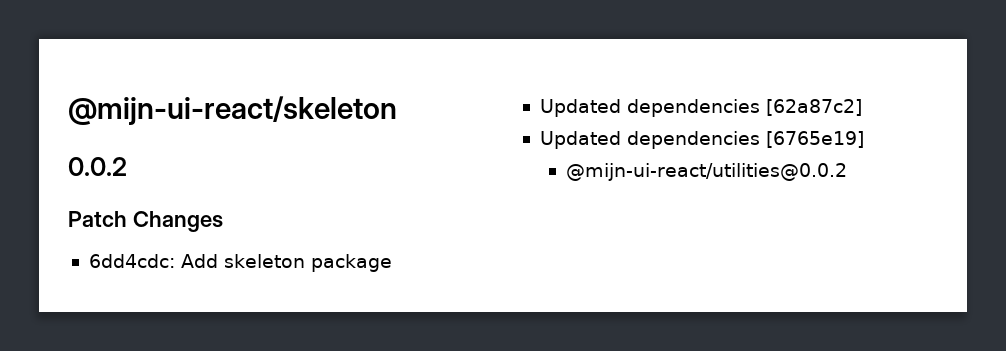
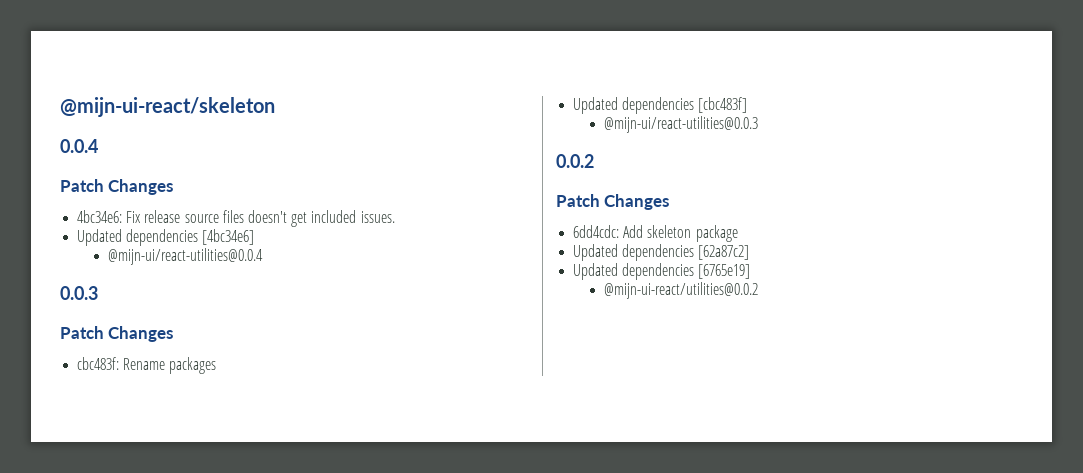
+ 0.0.4
+ Patch Changes
+ 4bc34e6: Fix release source files doesn't get included issues.
+ Updated dependencies [4bc34e6]
+ @mijn-ui/react-utilities@0.0.4
+ 0.0.3
+ Patch Changes
+ cbc483f: Rename packages
+ Updated dependencies [cbc483f]
+ @mijn-ui/react-utilities@0.0.3

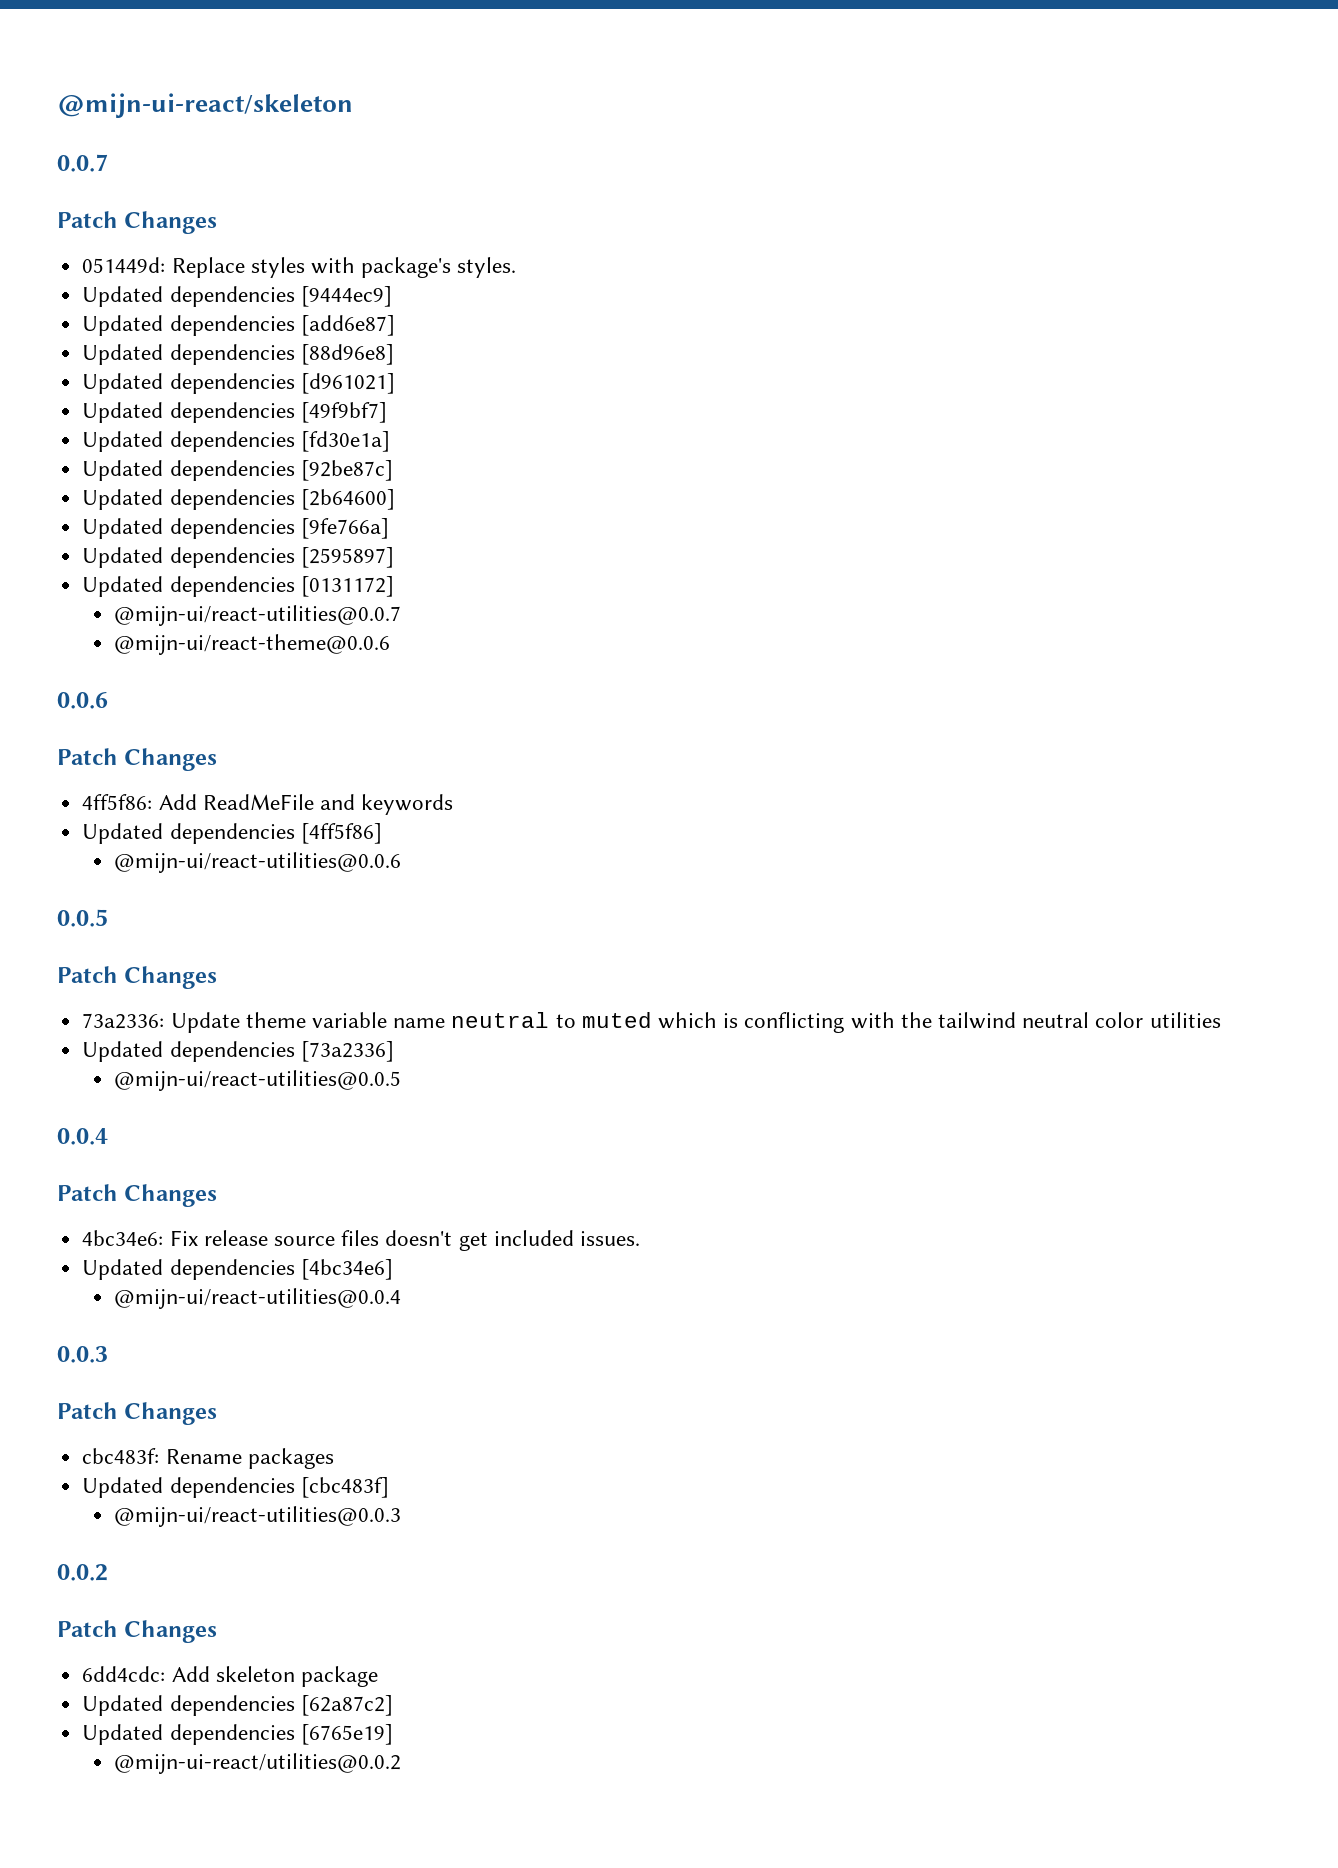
+ 0.0.7
+ Patch Changes
+ 051449d: Replace styles with package's styles.
+ Updated dependencies [9444ec9]
+ Updated dependencies [add6e87]
+ Updated dependencies [88d96e8]
+ Updated dependencies [d961021]
+ Updated dependencies [49f9bf7]
+ Updated dependencies [fd30e1a]
+ Updated dependencies [92be87c]
+ Updated dependencies [2b64600]
+ Updated dependencies [9fe766a]
+ Updated dependencies [2595897]
+ Updated dependencies [0131172]
+ @mijn-ui/react-utilities@0.0.7
+ @mijn-ui/react-theme@0.0.6
+ 0.0.6
+ Patch Changes
+ 4ff5f86: Add ReadMeFile and keywords
+ Updated dependencies [4ff5f86]
+ @mijn-ui/react-utilities@0.0.6
+ 0.0.5
+ Patch Changes
+ 73a2336: Update theme variable name neutral to muted which is conflicting with the tailwind neutral color utilities
+ Updated dependencies [73a2336]
+ @mijn-ui/react-utilities@0.0.5

